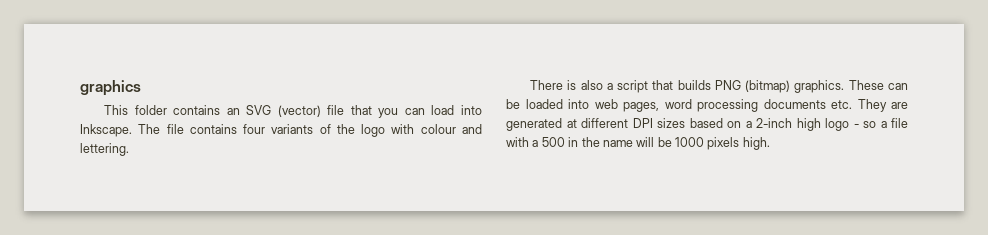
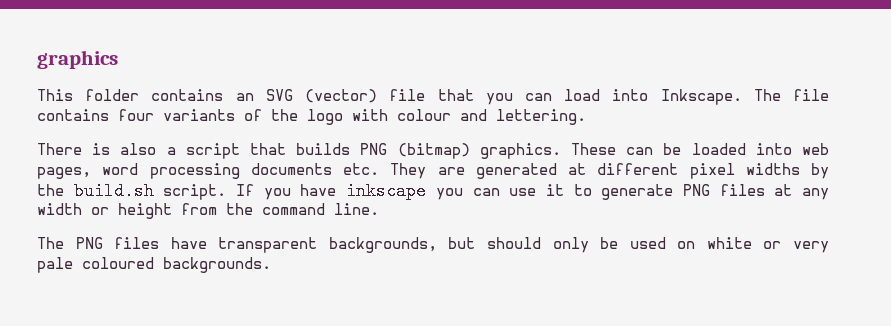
- These can be loaded into web pages, word processing documents etc. They are generated at different DPI sizes based on a 2-inch high logo - so a file with a 500 in the name will be 1000 pixels high.
+ These can be loaded into web pages, word processing documents etc. They are generated at different pixel widths by the build.sh script. If you have inkscape you can use it to generate PNG files at any width or height from the command line.
+ The PNG files have transparent backgrounds, but should only be used on white or very pale coloured backgrounds.

